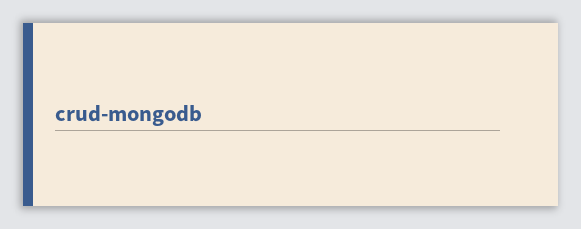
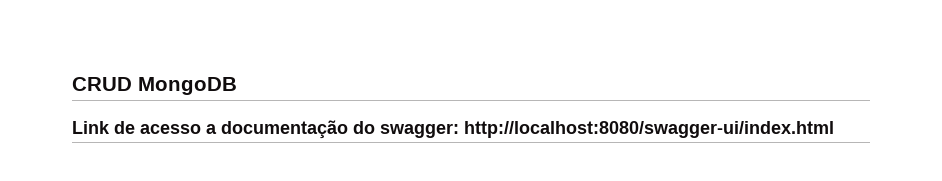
- crud-mongodb
+ CRUD MongoDB
+ Link de acesso a documentação do swagger: http://localhost:8080/swagger-ui/index.html

